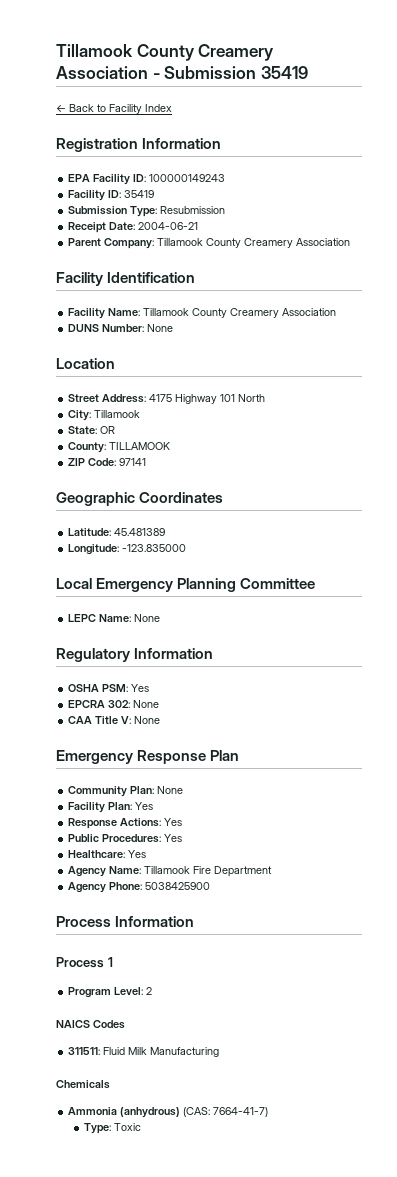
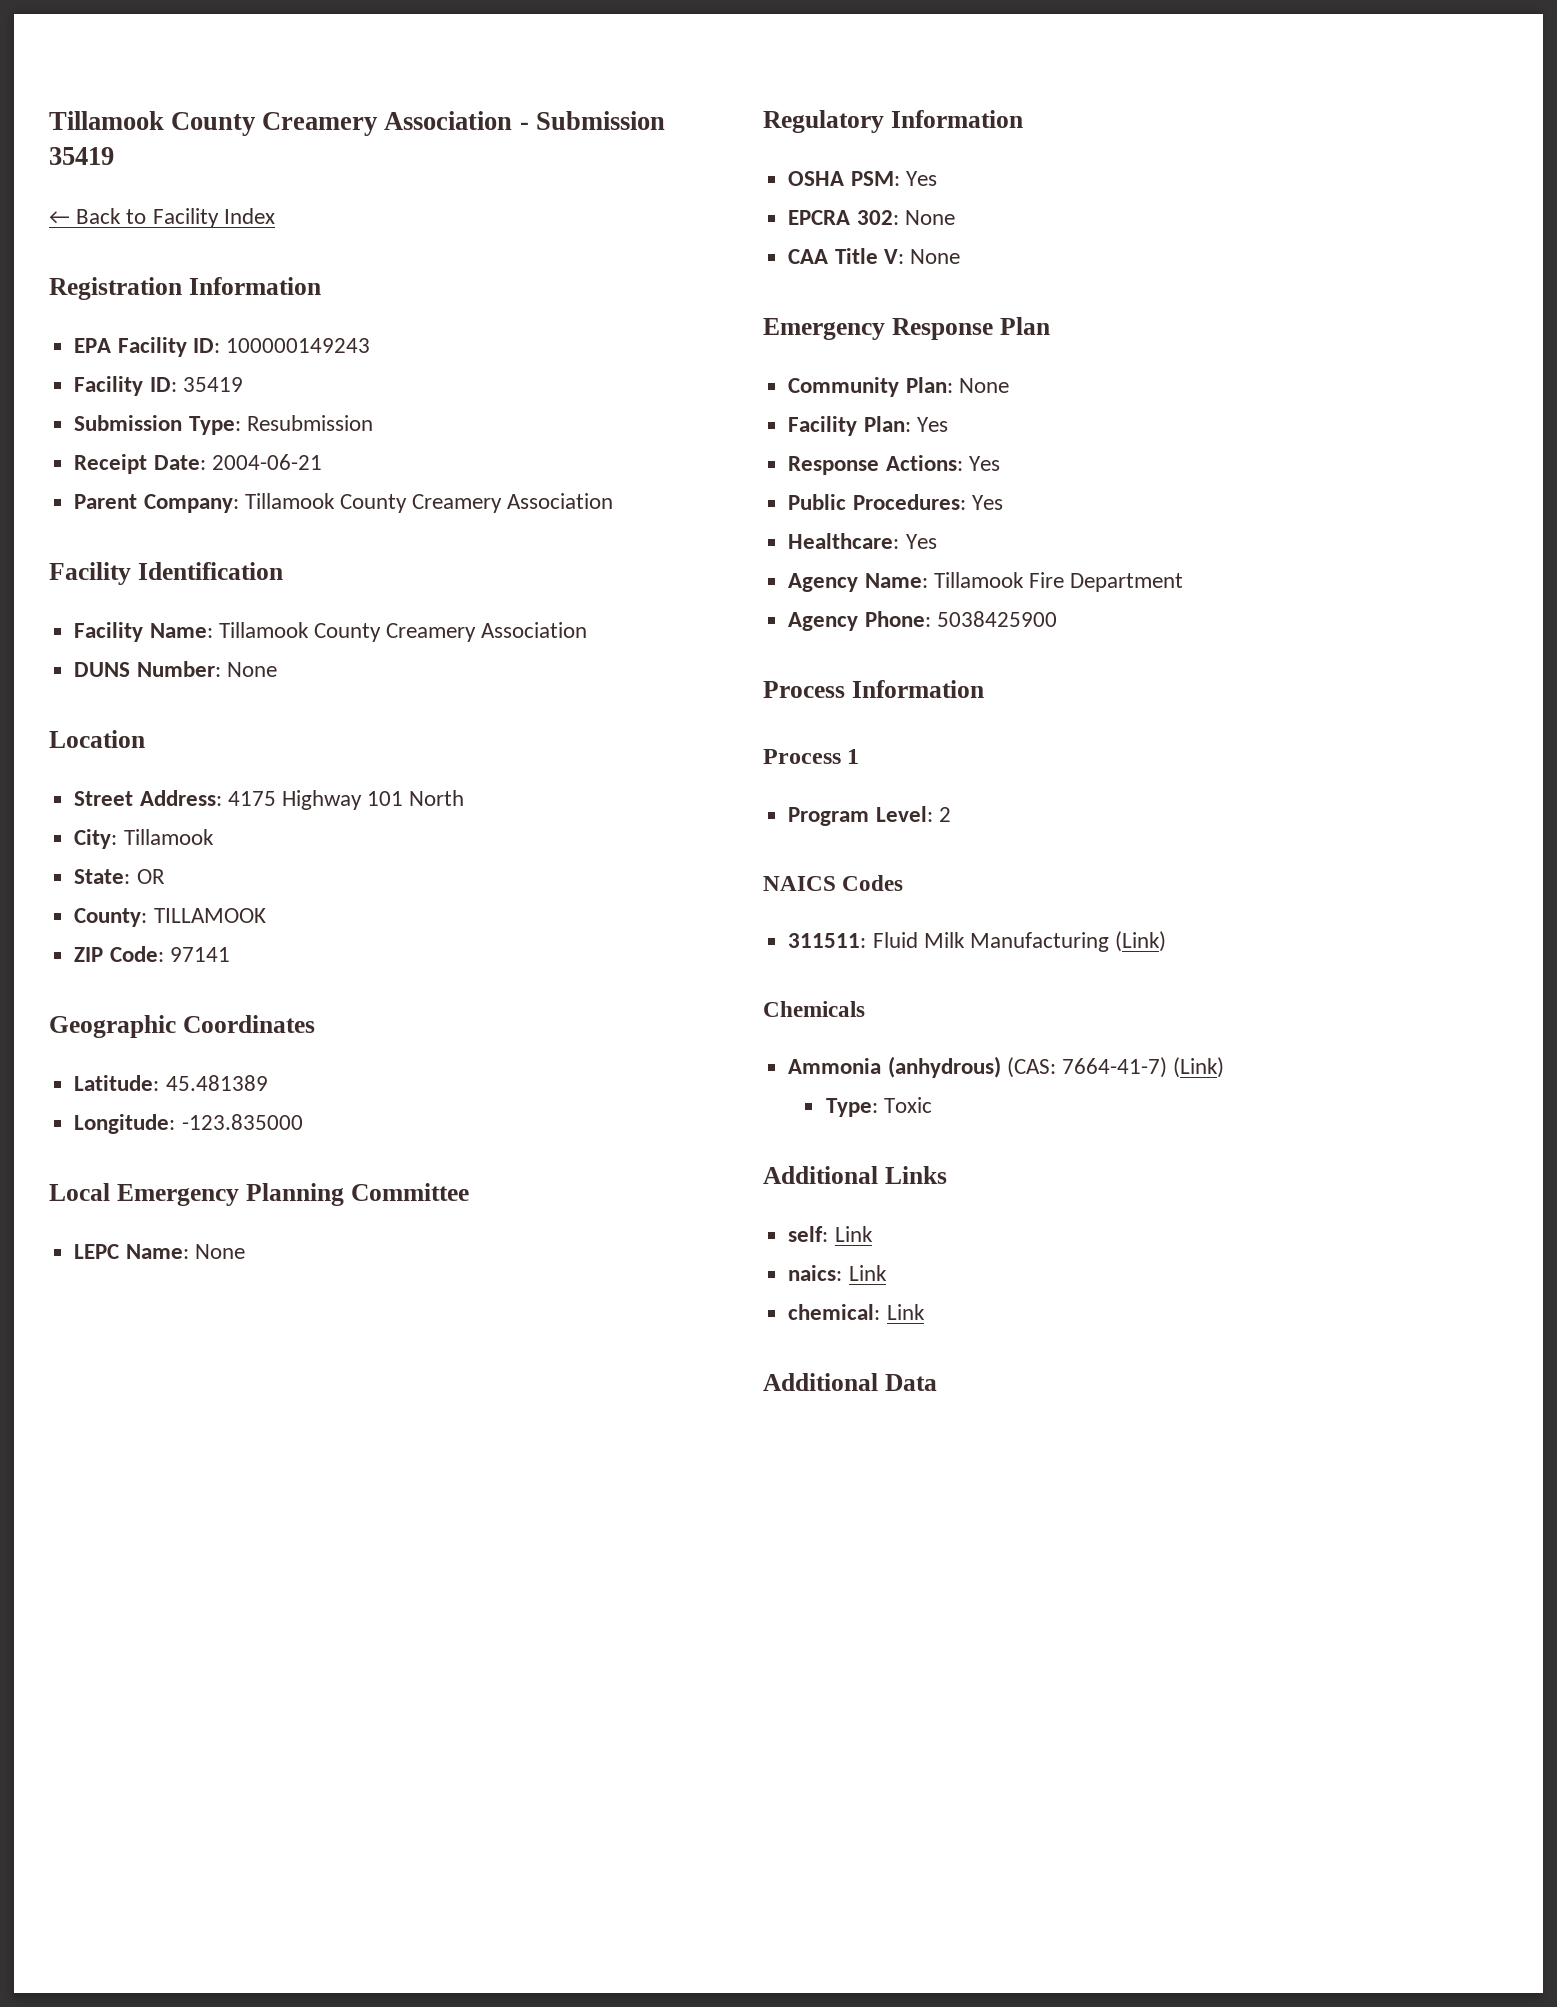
- 311511: Fluid Milk Manufacturing
+ 311511: Fluid Milk Manufacturing (Link)
- Ammonia (anhydrous) (CAS: 7664-41-7)
+ Ammonia (anhydrous) (CAS: 7664-41-7) (Link)
+ Additional Links
+ self: Link
+ naics: Link
+ chemical: Link
+ Additional Data

